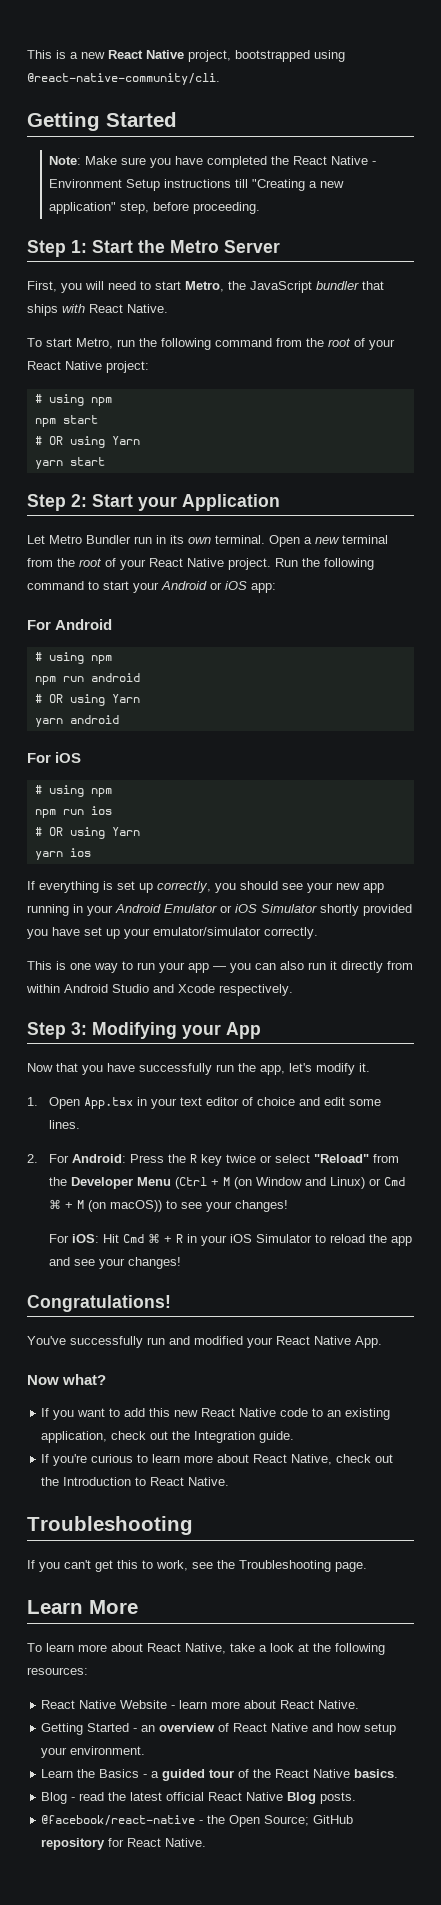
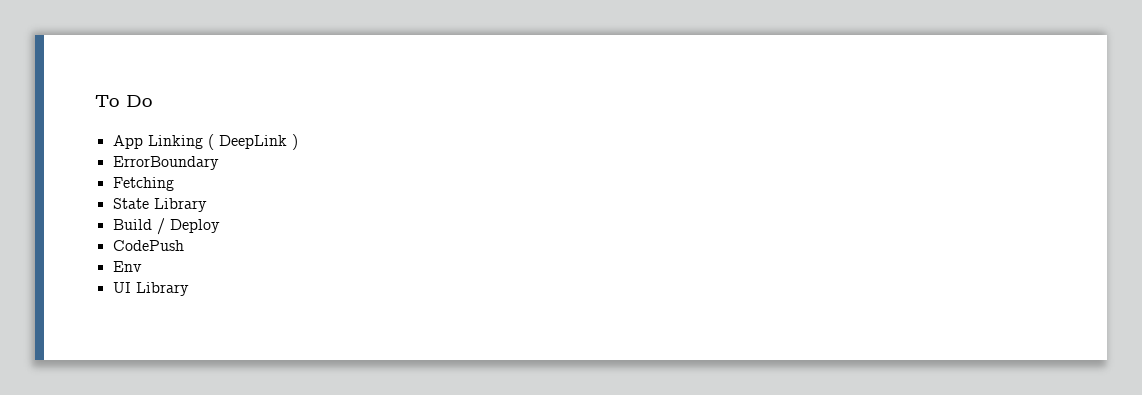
- This is a new React Native project, bootstrapped using @react-native-community/cli.
- Getting Started
- Note: Make sure you have completed the React Native - Environment Setup instructions till "Creating a new application" step, before proceeding.
- Step 1: Start the Metro Server
- First, you will need to start Metro, the JavaScript bundler that ships with React Native.
- To start Metro, run the following command from the root of your React Native project:
- # using npm
- npm start
- # OR using Yarn
- yarn start
- Step 2: Start your Application
- Let Metro Bundler run in its own terminal. Open a new terminal from the root of your React Native project. Run the following command to start your Android or iOS app:
- For Android
- # using npm
- npm run android
- # OR using Yarn
- yarn android
- For iOS
- # using npm
- npm run ios
- # OR using Yarn
- yarn ios
- If everything is set up correctly, you should see your new app running in your Android Emulator or iOS Simulator shortly provided you have set up your emulator/simulator correctly.
- This is one way to run your app — you can also run it directly from within Android Studio and Xcode respectively.
- Step 3: Modifying your App
- Now that you have successfully run the app, let's modify it.
- 1. Open App.tsx in your text editor of choice and edit some lines.
- 2. For Android: Press the R key twice or select "Reload" from the Developer Menu (Ctrl + M (on Window and Linux) or Cmd ⌘ + M (on macOS)) to see your changes!
- For iOS: Hit Cmd ⌘ + R in your iOS Simulator to reload the app and see your changes!
- Congratulations!
- You've successfully run and modified your React Native App.
- Now what?
- If you want to add this new React Native code to an existing application, check out the Integration guide.
- If you're curious to learn more about React Native, check out the Introduction to React Native.
- Troubleshooting
- If you can't get this to work, see the Troubleshooting page.
- Learn More
- To learn more about React Native, take a look at the following resources:
- React Native Website - learn more about React Native.
- Getting Started - an overview of React Native and how setup your environment.
- Learn the Basics - a guided tour of the React Native basics.
- Blog - read the latest official React Native Blog posts.
- @facebook/react-native - the Open Source; GitHub repository for React Native.
+ To Do
+ App Linking ( DeepLink )
+ ErrorBoundary
+ Fetching
+ State Library
+ Build / Deploy
+ CodePush
+ Env
+ UI Library

